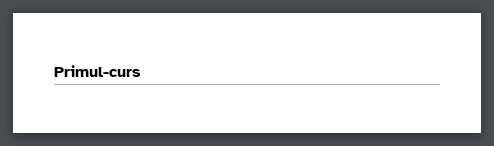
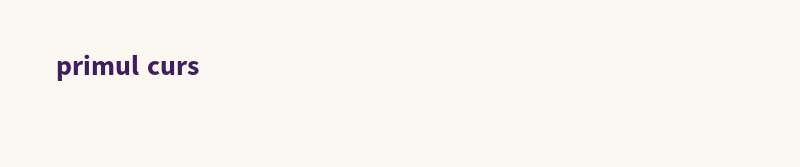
- Primul-curs
+ primul curs

